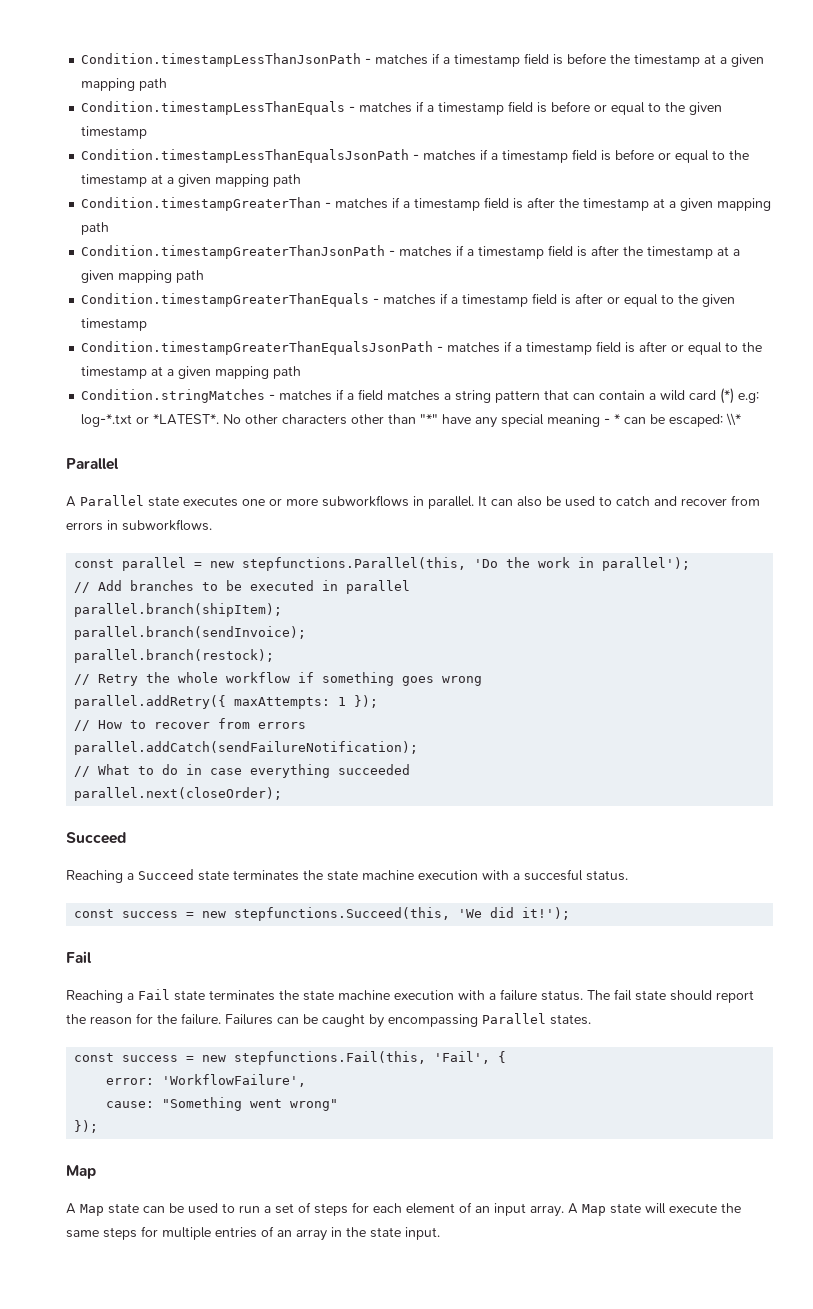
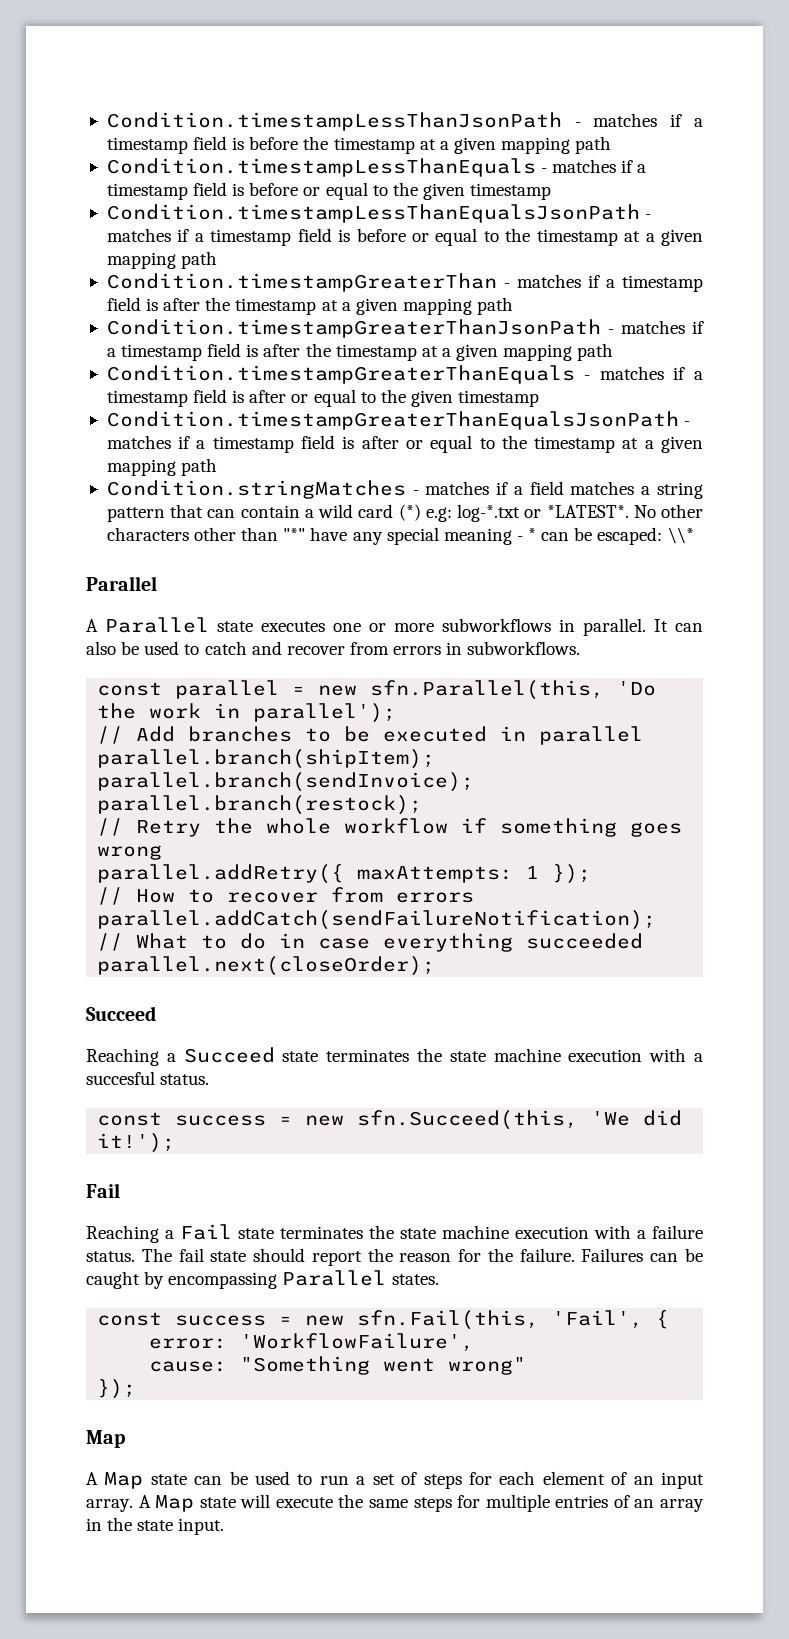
- const parallel = new stepfunctions.Parallel(this, 'Do the work in parallel');
+ const parallel = new sfn.Parallel(this, 'Do the work in parallel');
- const success = new stepfunctions.Succeed(this, 'We did it!');
+ const success = new sfn.Succeed(this, 'We did it!');
- const success = new stepfunctions.Fail(this, 'Fail', {
+ const success = new sfn.Fail(this, 'Fail', {

